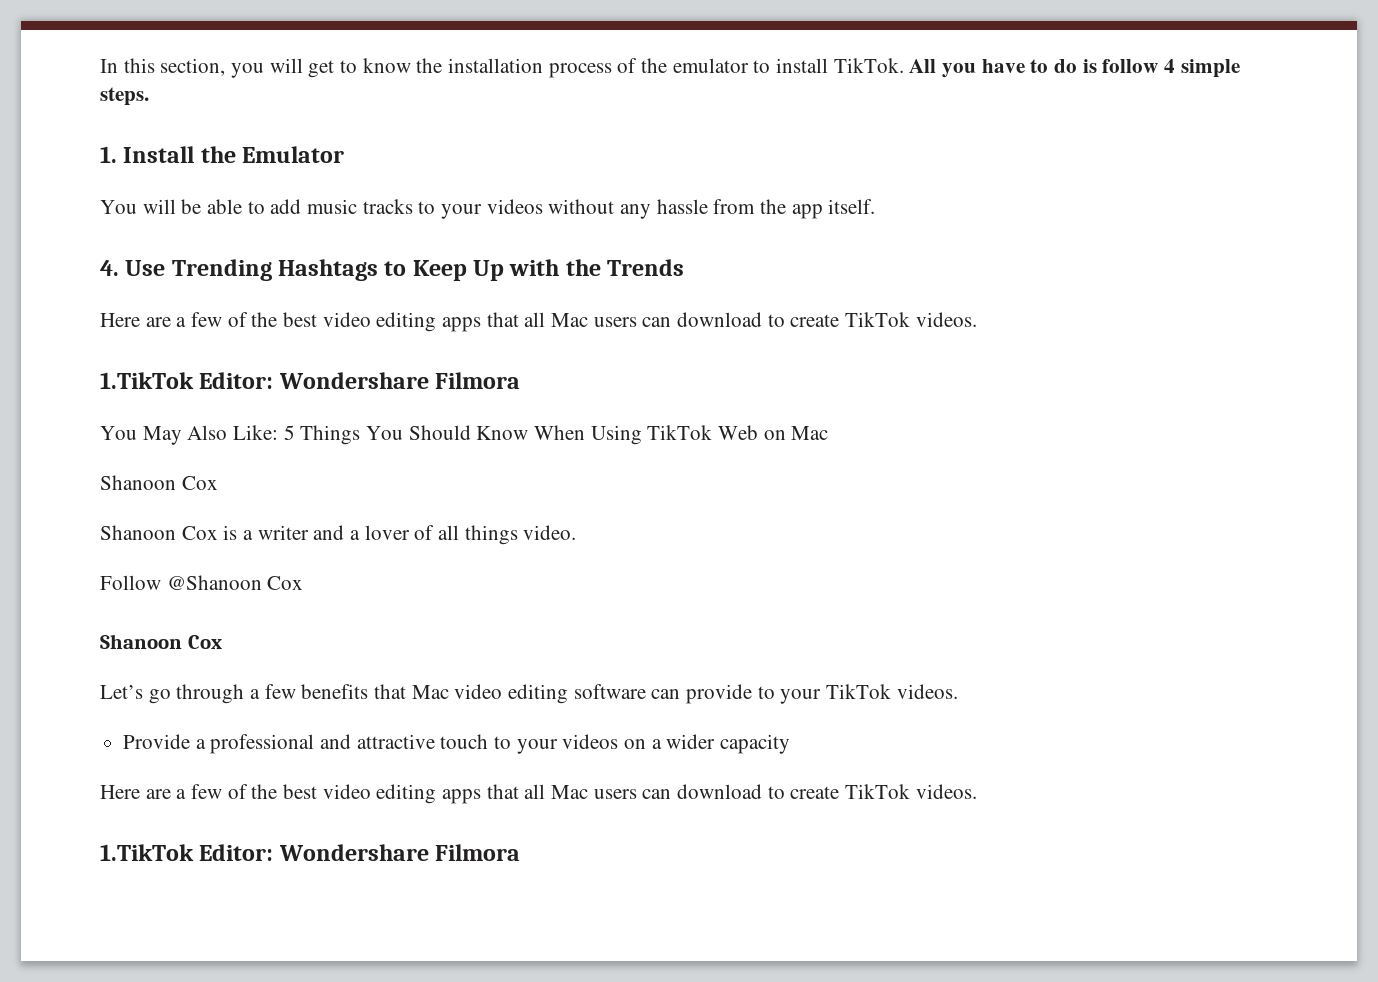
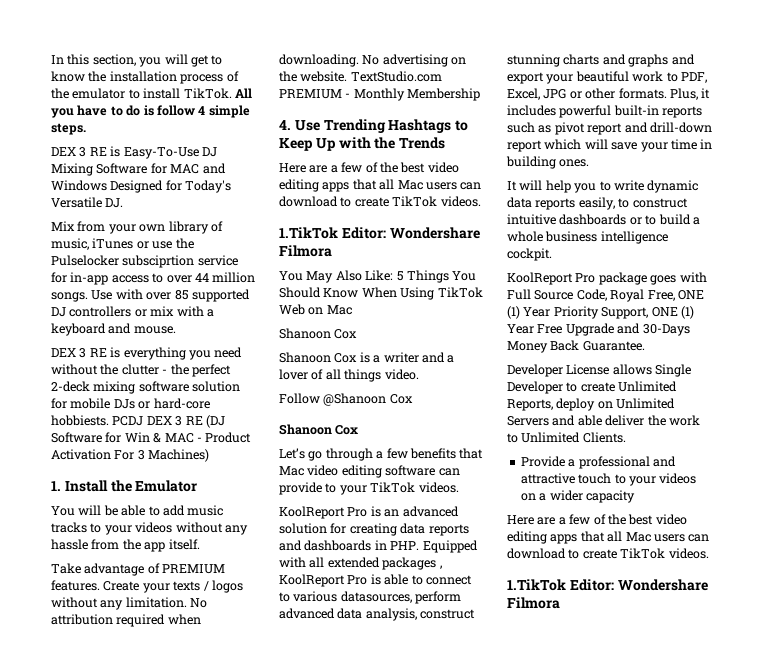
+ DEX 3 RE is Easy-To-Use DJ Mixing Software for MAC and Windows Designed for Today's Versatile DJ.
+ Mix from your own library of music, iTunes or use the Pulselocker subsciprtion service for in-app access to over 44 million songs. Use with over 85 supported DJ controllers or mix with a keyboard and mouse.
+ DEX 3 RE is everything you need without the clutter - the perfect 2-deck mixing software solution for mobile DJs or hard-core hobbiests. PCDJ DEX 3 RE (DJ Software for Win & MAC - Product Activation For 3 Machines)
+ Take advantage of PREMIUM features. Create your texts / logos without any limitation. No attribution required when downloading. No advertising on the website. TextStudio.com PREMIUM - Monthly Membership
+ KoolReport Pro is an advanced solution for creating data reports and dashboards in PHP. Equipped with all extended packages , KoolReport Pro is able to connect to various datasources, perform advanced data analysis, construct stunning charts and graphs and export your beautiful work to PDF, Excel, JPG or other formats. Plus, it includes powerful built-in reports such as pivot report and drill-down report which will save your time in building ones.
+ It will help you to write dynamic data reports easily, to construct intuitive dashboards or to build a whole business intelligence cockpit.
+ KoolReport Pro package goes with Full Source Code, Royal Free, ONE (1) Year Priority Support, ONE (1) Year Free Upgrade and 30-Days Money Back Guarantee.
+ Developer License allows Single Developer to create Unlimited Reports, deploy on Unlimited Servers and able deliver the work to Unlimited Clients.

